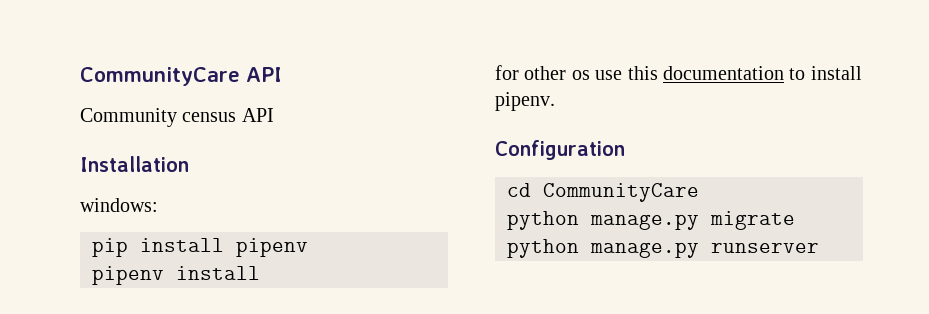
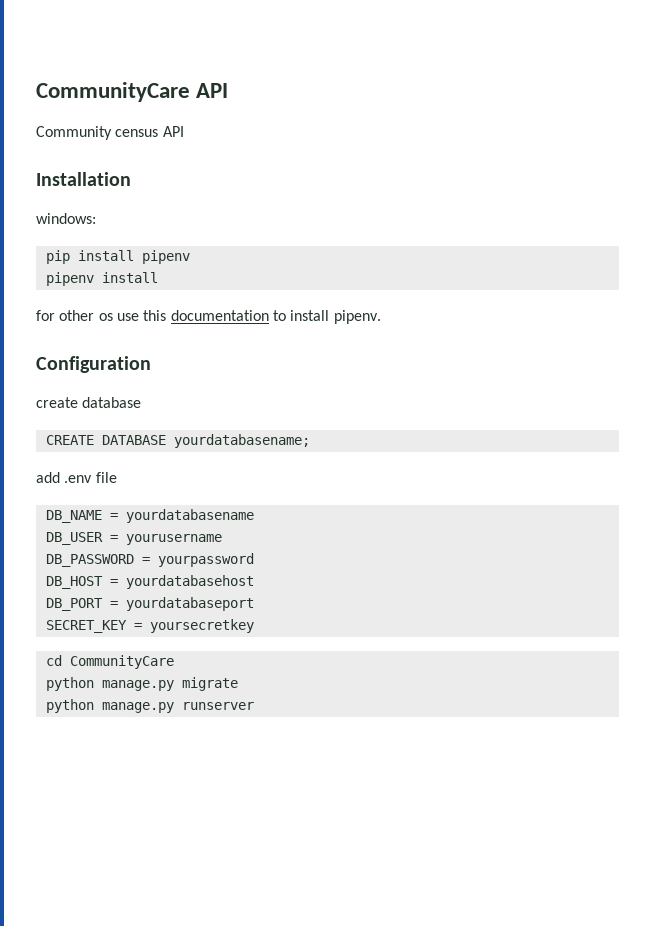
+ create database
+ CREATE DATABASE yourdatabasename;
+ add .env file
+ DB_NAME = yourdatabasename
+ DB_USER = yourusername
+ DB_PASSWORD = yourpassword
+ DB_HOST = yourdatabasehost
+ DB_PORT = yourdatabaseport
+ SECRET_KEY = yoursecretkey

